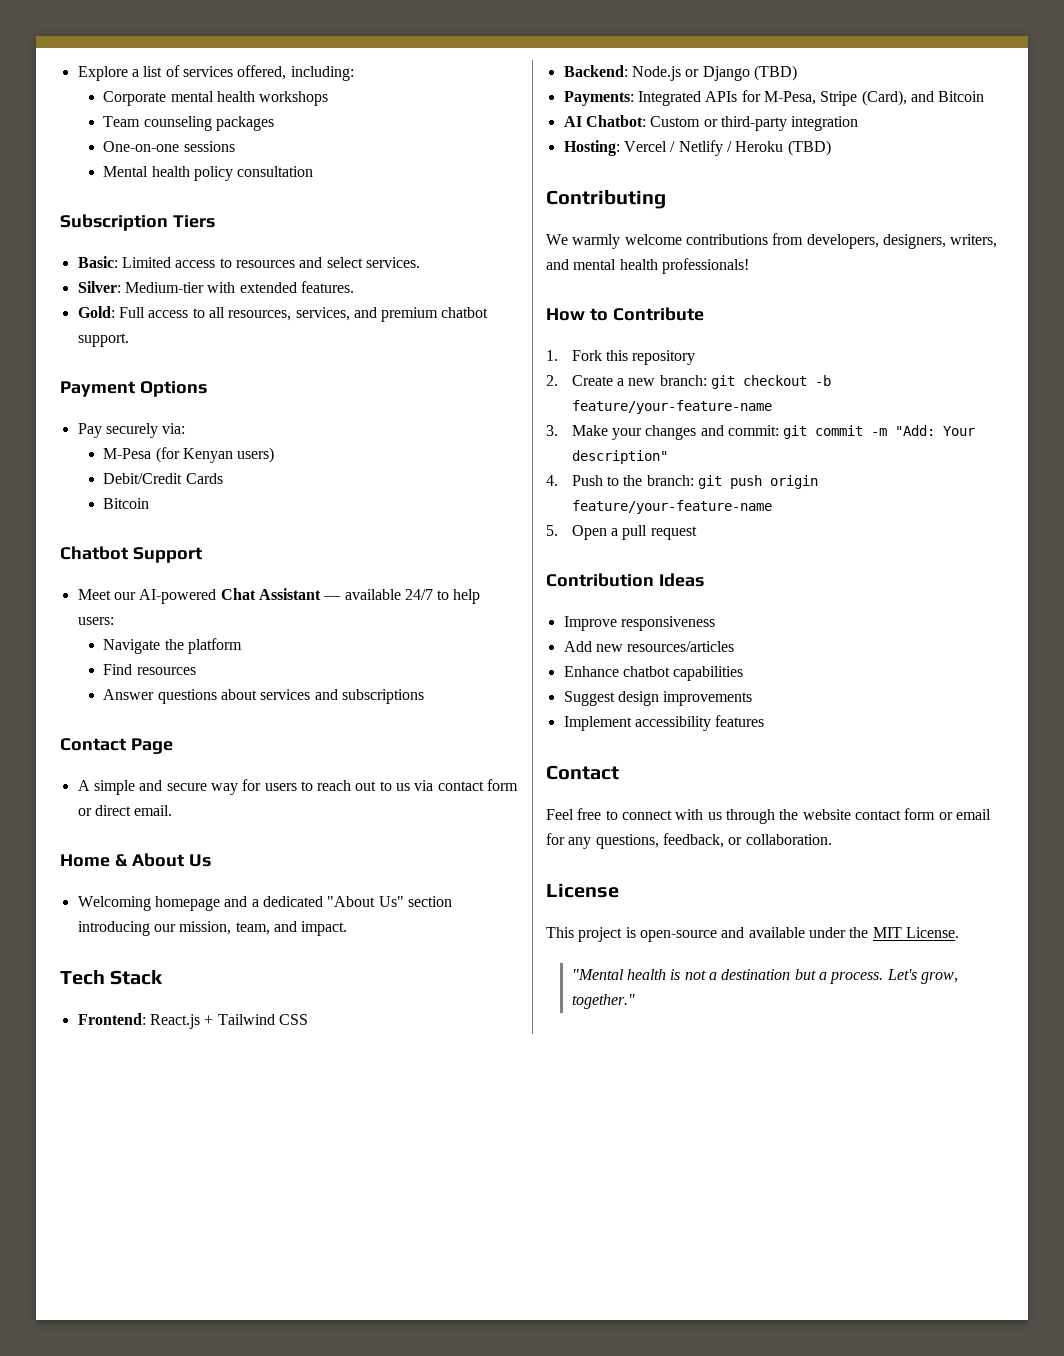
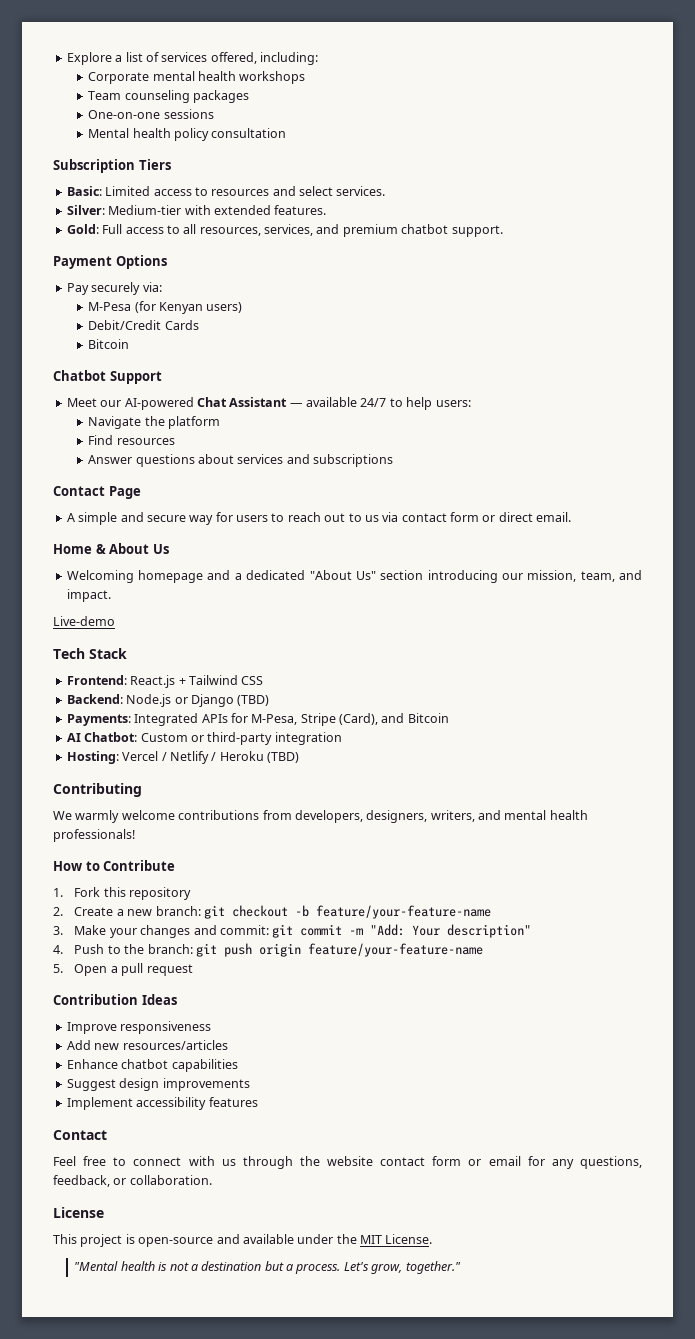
+ Live-demo

